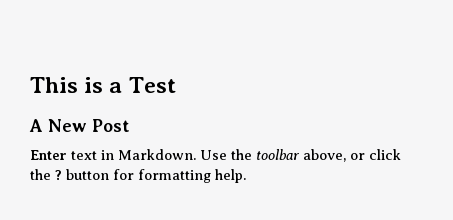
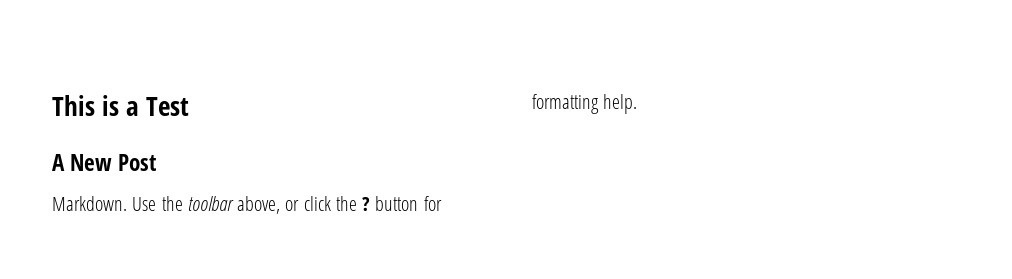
- Enter text in Markdown.
+ Markdown.

